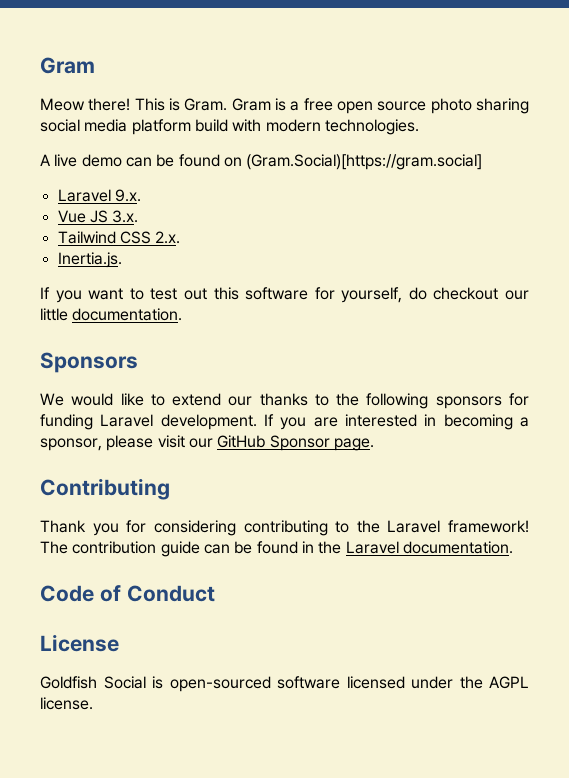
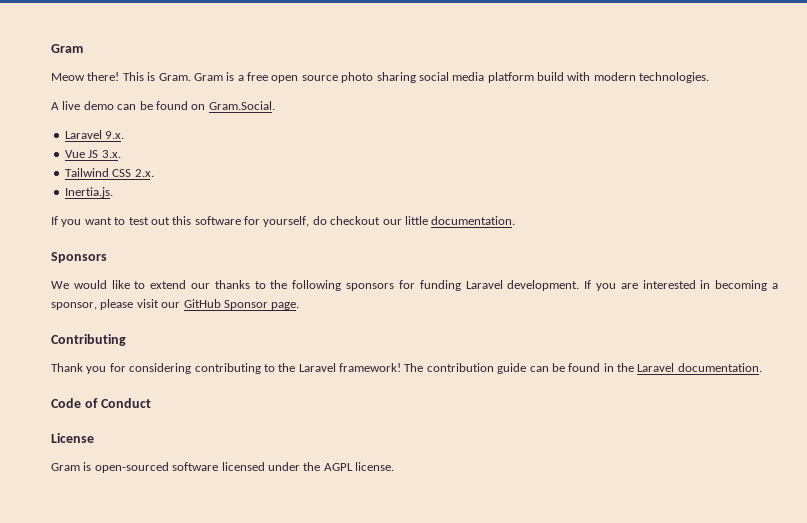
- A live demo can be found on (Gram.Social)[https://gram.social]
+ A live demo can be found on Gram.Social.
- Goldfish Social is open-sourced software licensed under the AGPL license.
+ Gram is open-sourced software licensed under the AGPL license.

